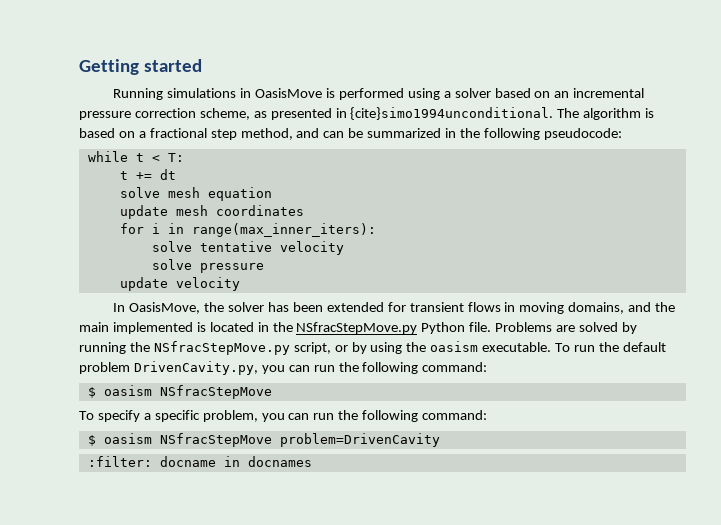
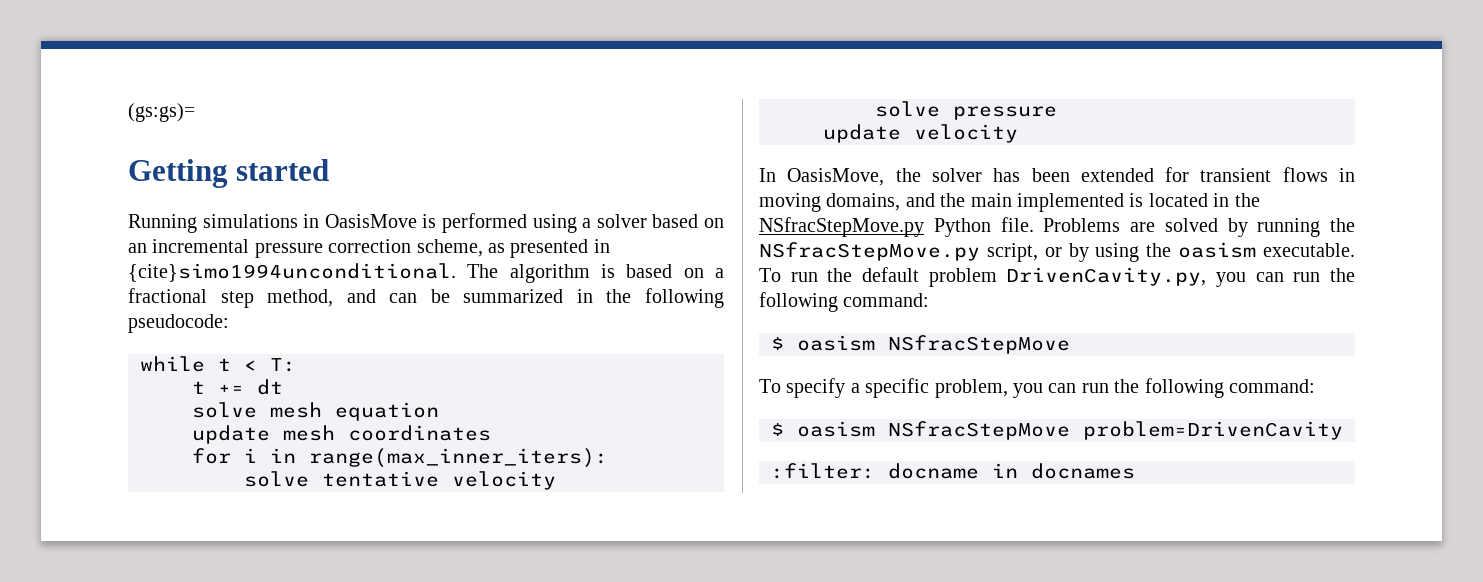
+ (gs:gs)=

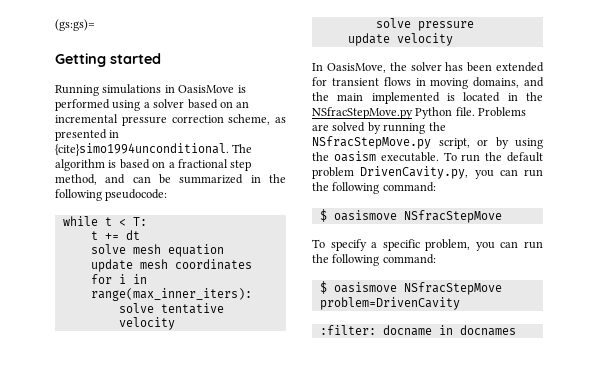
  To run the default problem DrivenCavity.py, you can run the following command:
- $ oasism NSfracStepMove
+ $ oasismove NSfracStepMove
- $ oasism NSfracStepMove problem=DrivenCavity
+ $ oasismove NSfracStepMove problem=DrivenCavity

